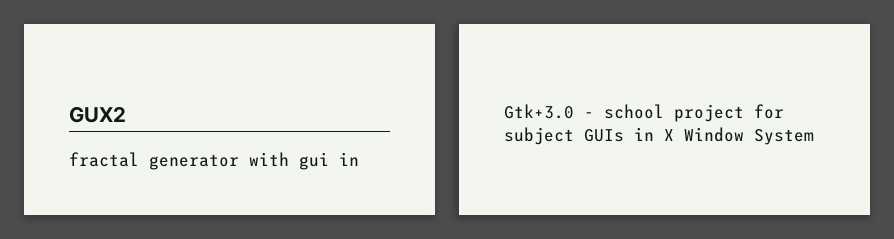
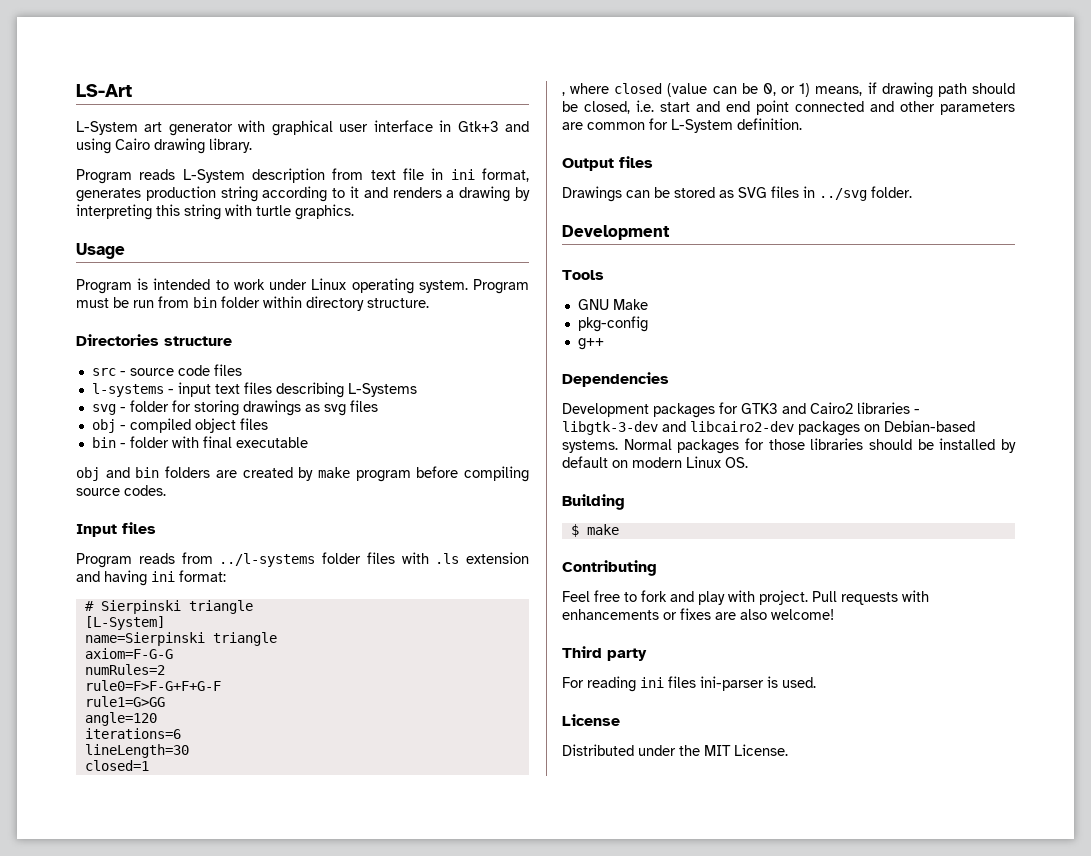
- GUX2
- fractal generator with gui in Gtk+3.0 - school project for subject GUIs in X Window System
+ LS-Art
+ L-System art generator with graphical user interface in Gtk+3 and using Cairo drawing library.
+ Program reads L-System description from text file in ini format, generates production string according to it and renders a drawing by interpreting this string with turtle graphics.
+ Usage
+ Program is intended to work under Linux operating system. Program must be run from bin folder within directory structure.
+ Directories structure
+ src - source code files
+ l-systems - input text files describing L-Systems
+ svg - folder for storing drawings as svg files
+ obj - compiled object files
+ bin - folder with final executable
+ obj and bin folders are created by make program before compiling source codes.
+ Input files
+ Program reads from ../l-systems folder files with .ls extension and having ini format:
+ # Sierpinski triangle
+ [L-System]
+ name=Sierpinski triangle
+ axiom=F-G-G
+ numRules=2
+ rule0=F>F-G+F+G-F
+ rule1=G>GG
+ angle=120
+ iterations=6
+ lineLength=30
+ closed=1
+ , where closed (value can be 0, or 1) means, if drawing path should be closed, i.e. start and end point connected and other parameters are common for L-System definition.
+ Output files
+ Drawings can be stored as SVG files in ../svg folder.
+ Development
+ Tools
+ GNU Make
+ pkg-config
+ g++
+ Dependencies
+ Development packages for GTK3 and Cairo2 libraries - libgtk-3-dev and libcairo2-dev packages on Debian-based systems. Normal packages for those libraries should be installed by default on modern Linux OS.
+ Building
+ $ make
+ Contributing
+ Feel free to fork and play with project. Pull requests with enhancements or fixes are also welcome!
+ Third party
+ For reading ini files ini-parser is used.
+ License
+ Distributed under the MIT License.

